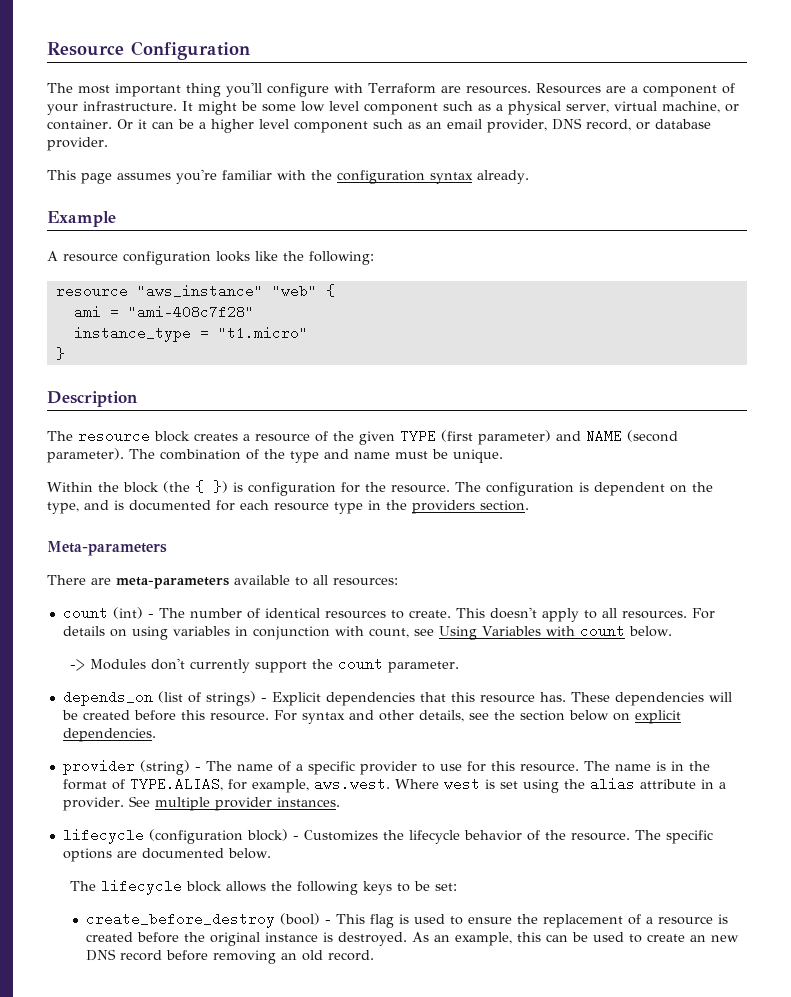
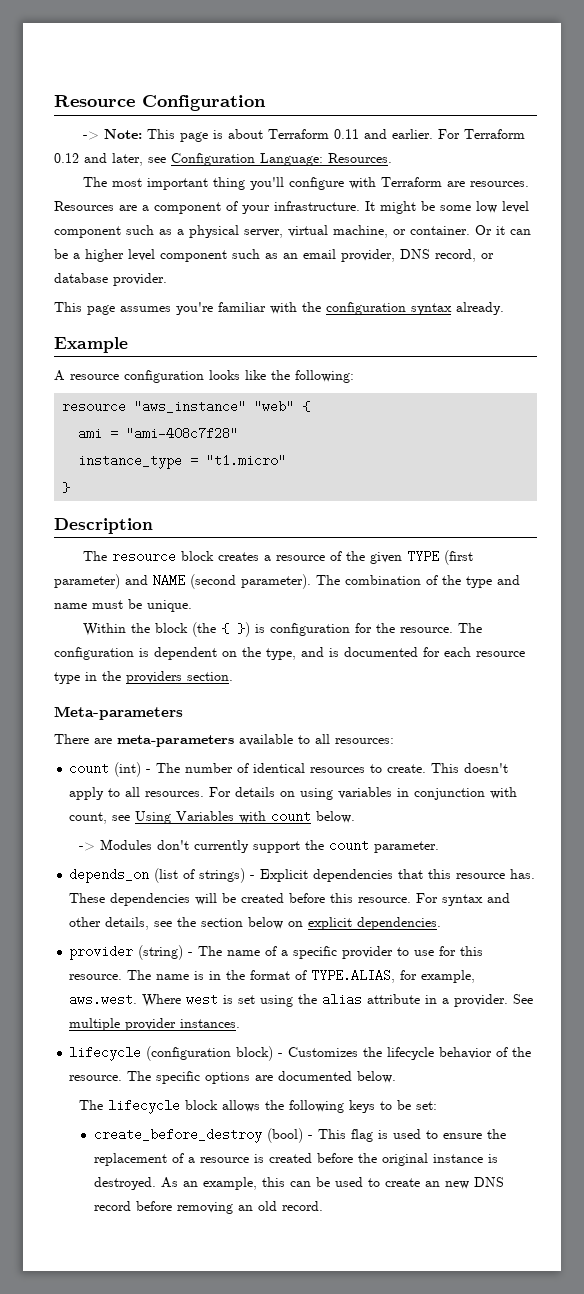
+ -> Note: This page is about Terraform 0.11 and earlier. For Terraform 0.12 and later, see Configuration Language: Resources.

